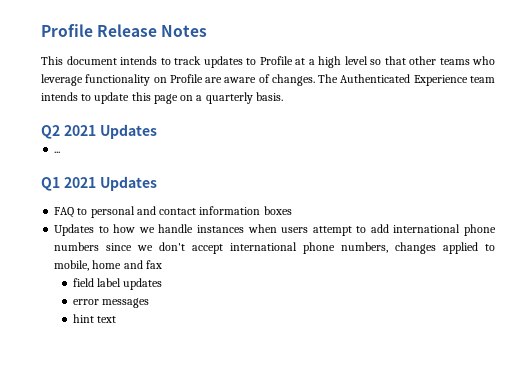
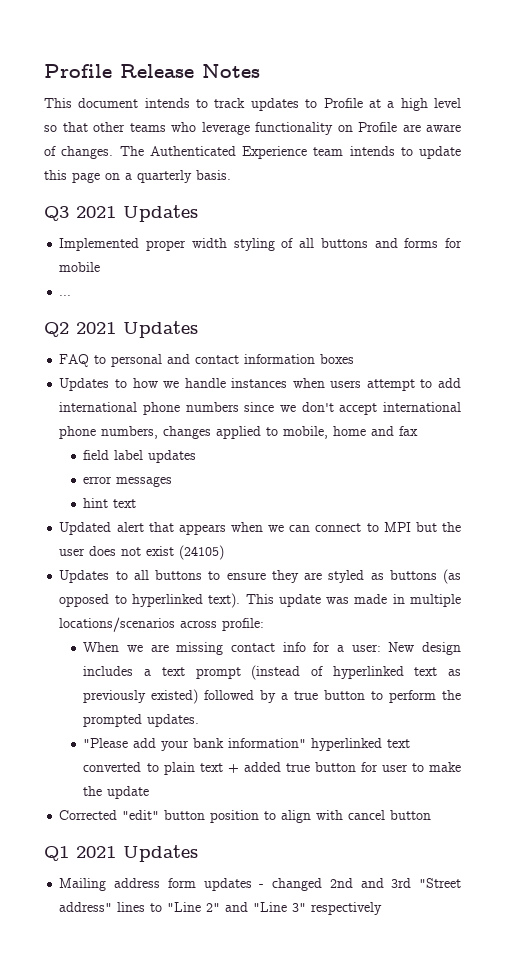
- Q2 2021 Updates
+ Q3 2021 Updates
+ Implemented proper width styling of all buttons and forms for mobile
- Q1 2021 Updates
+ Q2 2021 Updates
+ Updated alert that appears when we can connect to MPI but the user does not exist (24105)
+ Updates to all buttons to ensure they are styled as buttons (as opposed to hyperlinked text). This update was made in multiple locations/scenarios across profile:
+ When we are missing contact info for a user: New design includes a text prompt (instead of hyperlinked text as previously existed) followed by a true button to perform the prompted updates.
+ "Please add your bank information" hyperlinked text converted to plain text + added true button for user to make the update
+ Corrected "edit" button position to align with cancel button
+ Q1 2021 Updates
+ Mailing address form updates - changed 2nd and 3rd "Street address" lines to "Line 2" and "Line 3" respectively

